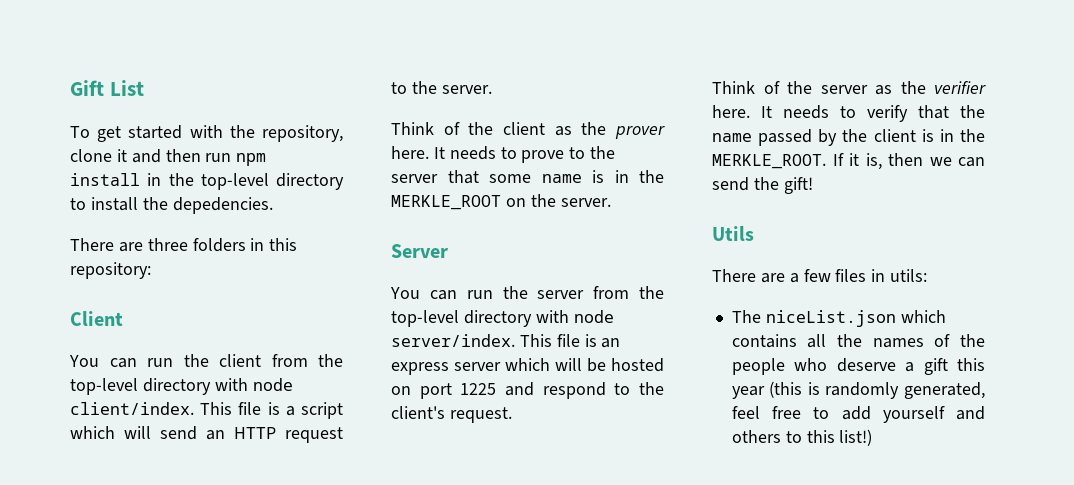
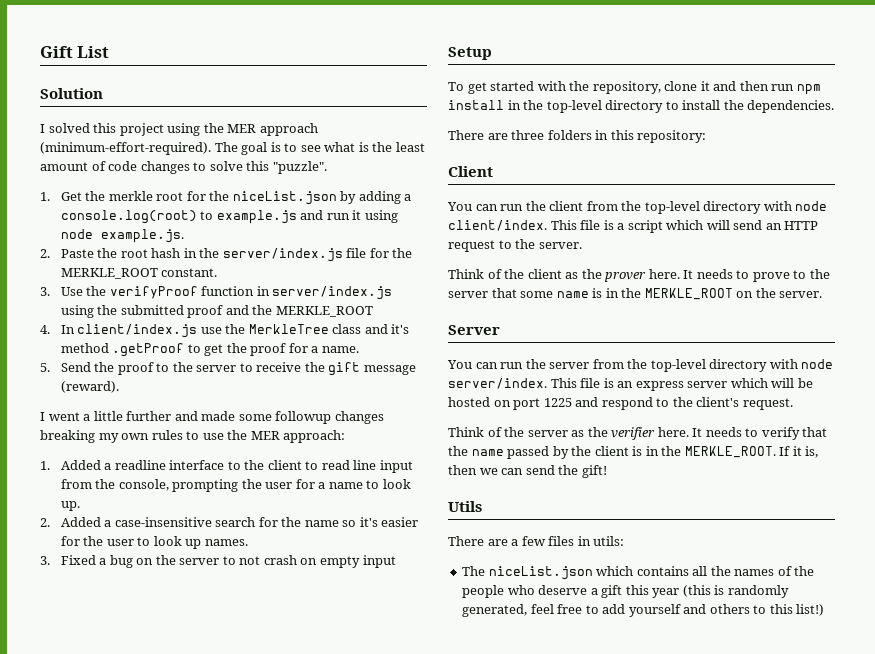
+ Solution
+ I solved this project using the MER approach (minimum-effort-required). The goal is to see what is the least amount of code changes to solve this "puzzle".
+ 1. Get the merkle root for the niceList.json by adding a console.log(root) to example.js and run it using node example.js.
+ 2. Paste the root hash in the server/index.js file for the MERKLE_ROOT constant.
+ 3. Use the verifyProof function in server/index.js using the submitted proof and the MERKLE_ROOT
+ 4. In client/index.js use the MerkleTree class and it's method .getProof to get the proof for a name.
+ 5. Send the proof to the server to receive the gift message (reward).
+ I went a little further and made some followup changes breaking my own rules to use the MER approach:
+ 1. Added a readline interface to the client to read line input from the console, prompting the user for a name to look up.
+ 2. Added a case-insensitive search for the name so it's easier for the user to look up names.
+ 3. Fixed a bug on the server to not crash on empty input
+ Setup
- To get started with the repository, clone it and then run npm install in the top-level directory to install the depedencies.
+ To get started with the repository, clone it and then run npm install in the top-level directory to install the dependencies.

